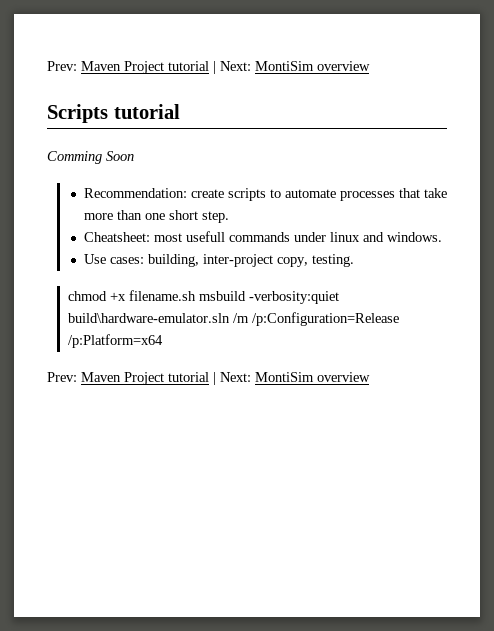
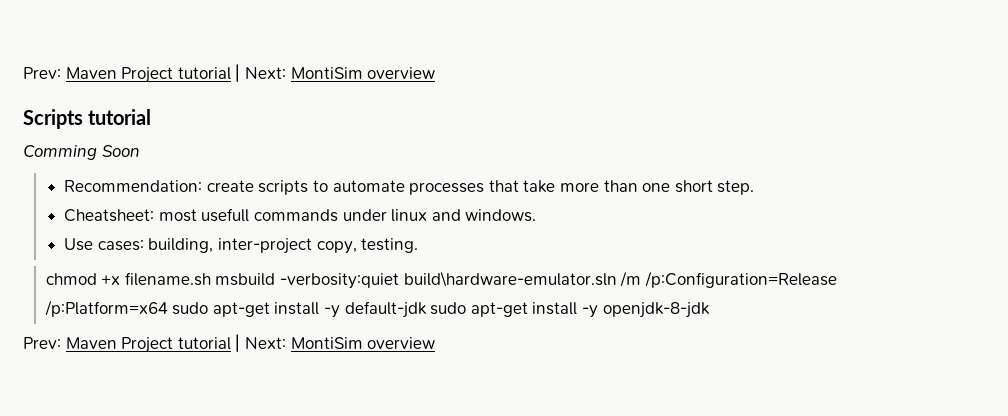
- chmod +x filename.sh msbuild -verbosity:quiet build\hardware-emulator.sln /m /p:Configuration=Release /p:Platform=x64
+ chmod +x filename.sh msbuild -verbosity:quiet build\hardware-emulator.sln /m /p:Configuration=Release /p:Platform=x64 sudo apt-get install -y default-jdk sudo apt-get install -y openjdk-8-jdk

